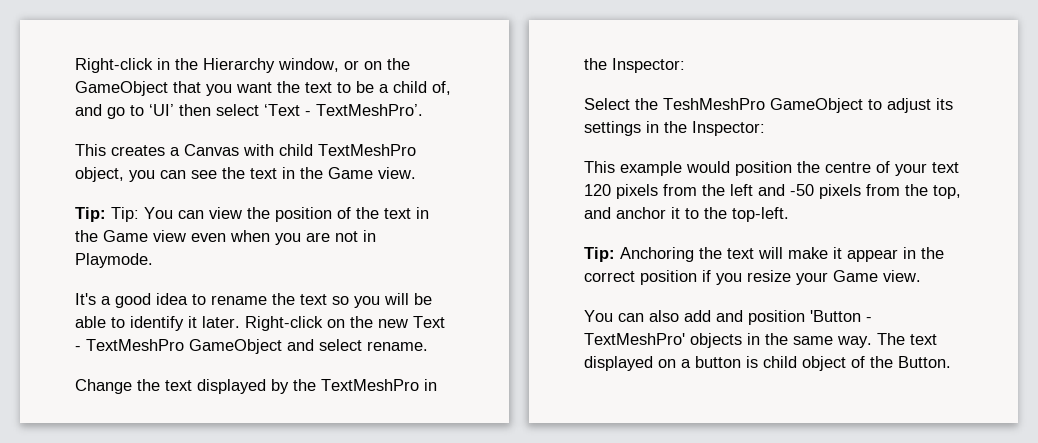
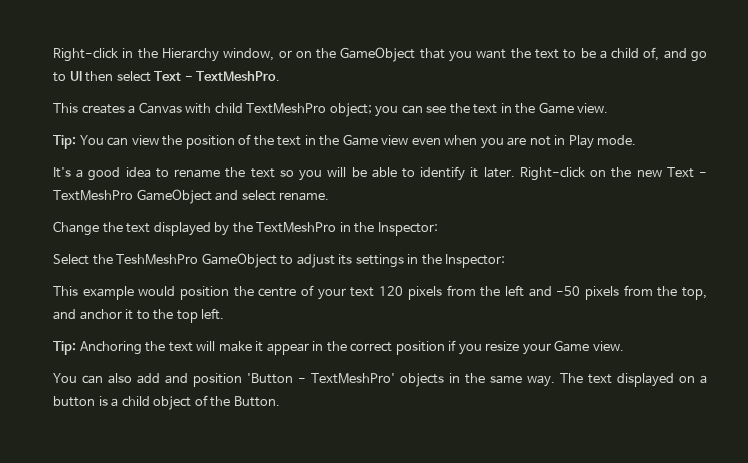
- Right-click in the Hierarchy window, or on the GameObject that you want the text to be a child of, and go to ‘UI’ then select ‘Text - TextMeshPro’.
+ Right-click in the Hierarchy window, or on the GameObject that you want the text to be a child of, and go to UI then select Text - TextMeshPro.
- This creates a Canvas with child TextMeshPro object, you can see the text in the Game view.
+ This creates a Canvas with child TextMeshPro object; you can see the text in the Game view.
- Tip: Tip: You can view the position of the text in the Game view even when you are not in Playmode.
+ Tip: You can view the position of the text in the Game view even when you are not in Play mode.
- This example would position the centre of your text 120 pixels from the left and -50 pixels from the top, and anchor it to the top-left.
+ This example would position the centre of your text 120 pixels from the left and -50 pixels from the top, and anchor it to the top left.
- The text displayed on a button is child object of the Button.
+ The text displayed on a button is a child object of the Button.

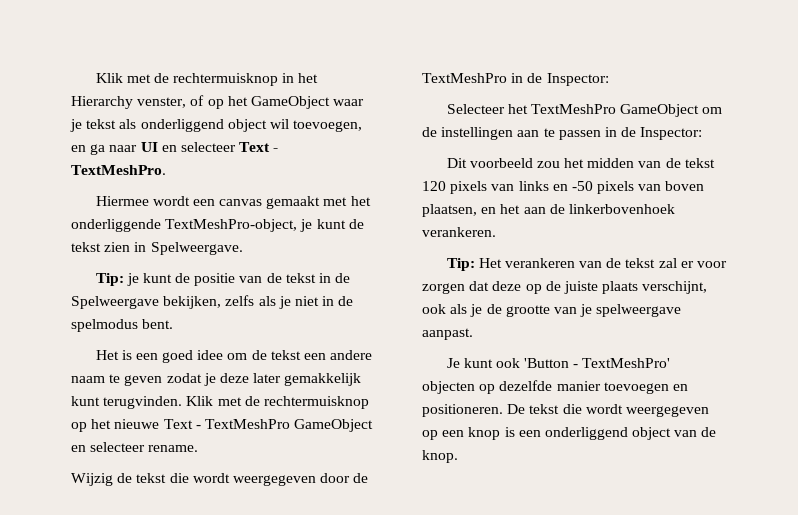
- Right-click in the Hierarchy window, or on the GameObject that you want the text to be a child of, and go to UI then select Text - TextMeshPro.
- This creates a Canvas with child TextMeshPro object; you can see the text in the Game view.
- Tip: You can view the position of the text in the Game view even when you are not in Play mode.
- It's a good idea to rename the text so you will be able to identify it later. Right-click on the new Text - TextMeshPro GameObject and select rename.
+ Klik met de rechtermuisknop in het Hierarchy venster, of op het GameObject waar je tekst als onderliggend object wil toevoegen, en ga naar UI en selecteer Text - TextMeshPro.
+ Hiermee wordt een canvas gemaakt met het onderliggende TextMeshPro-object, je kunt de tekst zien in Spelweergave.
+ Tip: je kunt de positie van de tekst in de Spelweergave bekijken, zelfs als je niet in de spelmodus bent.
+ Het is een goed idee om de tekst een andere naam te geven zodat je deze later gemakkelijk kunt terugvinden. Klik met de rechtermuisknop op het nieuwe Text - TextMeshPro GameObject en selecteer rename.
- Change the text displayed by the TextMeshPro in the Inspector:
- Select the TeshMeshPro GameObject to adjust its settings in the Inspector:
- This example would position the centre of your text 120 pixels from the left and -50 pixels from the top, and anchor it to the top left.
- Tip: Anchoring the text will make it appear in the correct position if you resize your Game view.
- You can also add and position 'Button - TextMeshPro' objects in the same way. The text displayed on a button is a child object of the Button.
+ Wijzig de tekst die wordt weergegeven door de TextMeshPro in de Inspector:
+ Selecteer het TextMeshPro GameObject om de instellingen aan te passen in de Inspector:
+ Dit voorbeeld zou het midden van de tekst 120 pixels van links en -50 pixels van boven plaatsen, en het aan de linkerbovenhoek verankeren.
+ Tip: Het verankeren van de tekst zal er voor zorgen dat deze op de juiste plaats verschijnt, ook als je de grootte van je spelweergave aanpast.
+ Je kunt ook 'Button - TextMeshPro' objecten op dezelfde manier toevoegen en positioneren. De tekst die wordt weergegeven op een knop is een onderliggend object van de knop.

